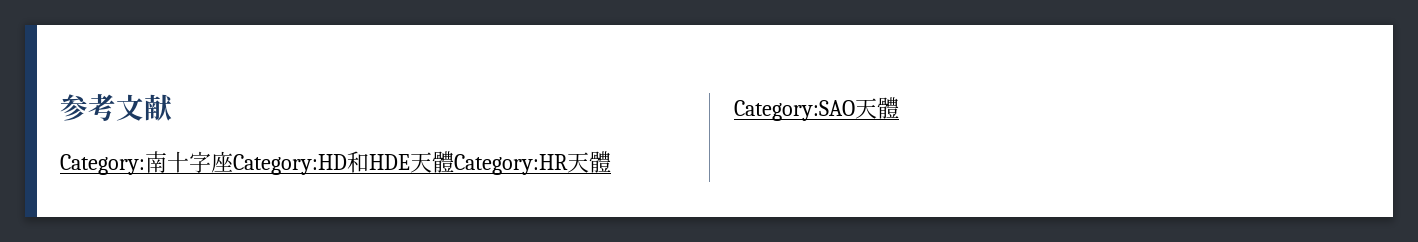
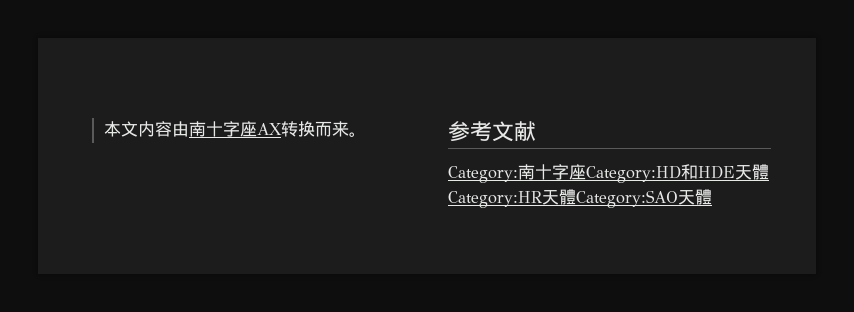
+ 本文内容由南十字座AX转换而来。

